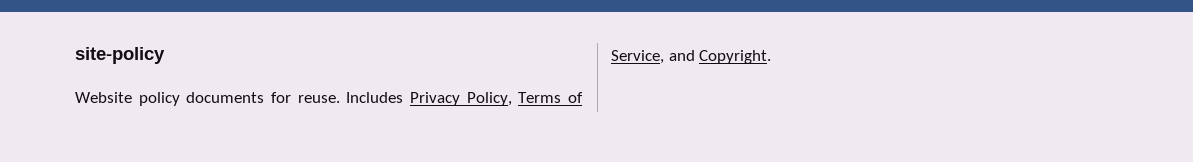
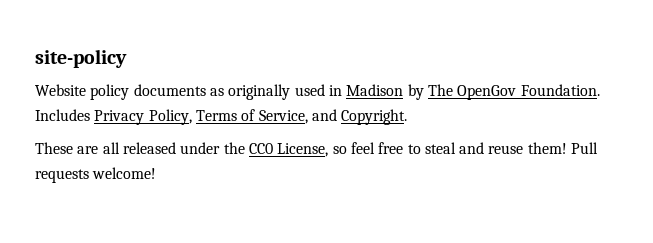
- Website policy documents for reuse.
+ Website policy documents as originally used in Madison by The OpenGov Foundation.
+ These are all released under the CC0 License, so feel free to steal and reuse them! Pull requests welcome!

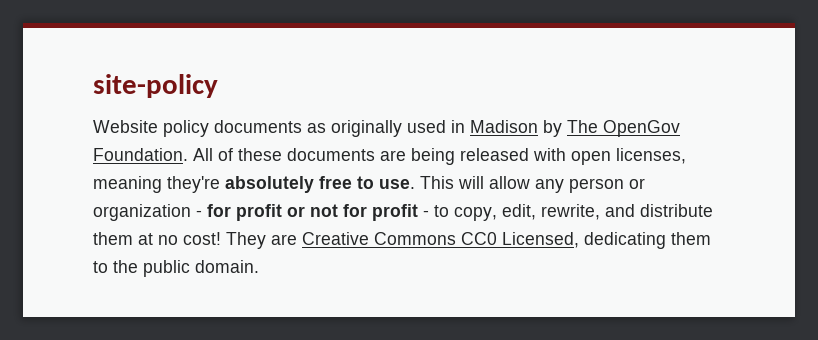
- Includes Privacy Policy, Terms of Service, and Copyright.
- These are all released under the CC0 License, so feel free to steal and reuse them! Pull requests welcome!
+ All of these documents are being released with open licenses, meaning they're absolutely free to use. This will allow any person or organization - for profit or not for profit - to copy, edit, rewrite, and distribute them at no cost! They are Creative Commons CC0 Licensed, dedicating them to the public domain.

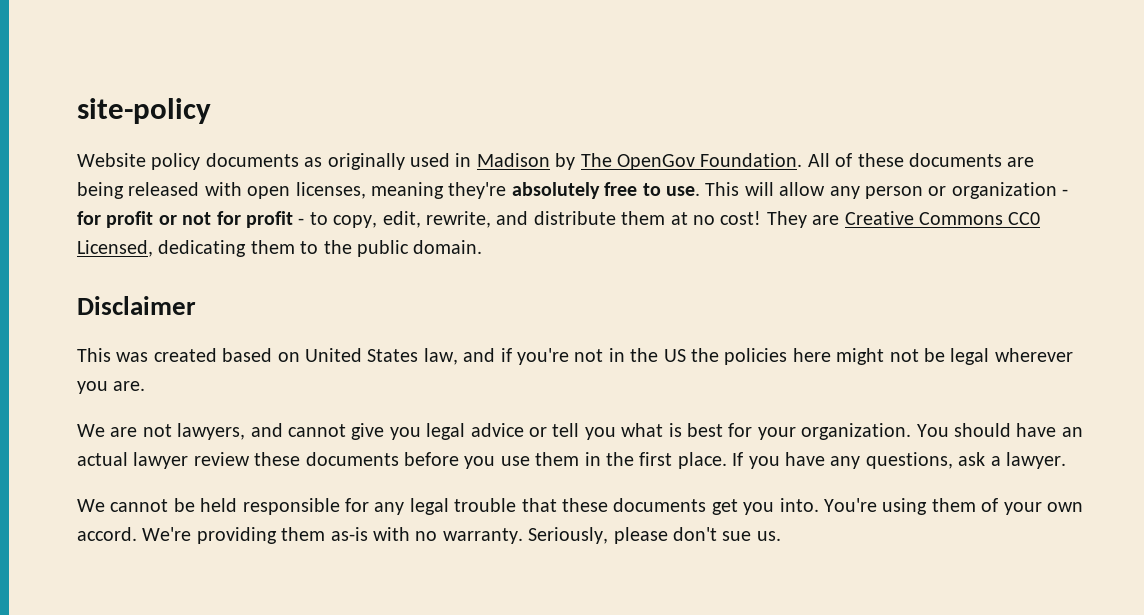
+ Disclaimer
+ This was created based on United States law, and if you're not in the US the policies here might not be legal wherever you are.
+ We are not lawyers, and cannot give you legal advice or tell you what is best for your organization. You should have an actual lawyer review these documents before you use them in the first place. If you have any questions, ask a lawyer.
+ We cannot be held responsible for any legal trouble that these documents get you into. You're using them of your own accord. We're providing them as-is with no warranty. Seriously, please don't sue us.

